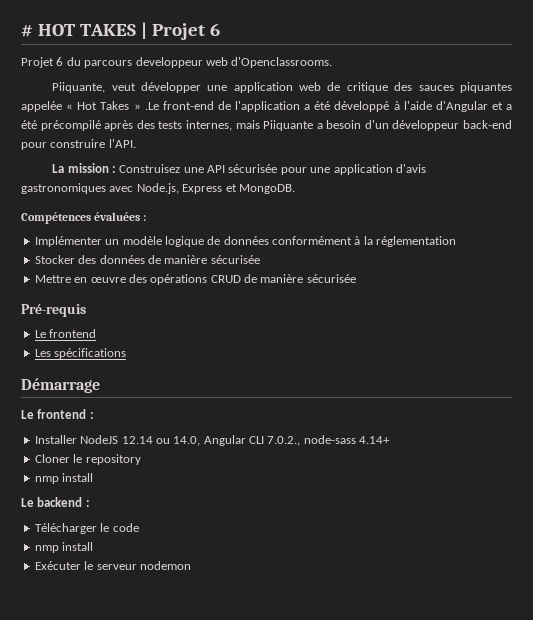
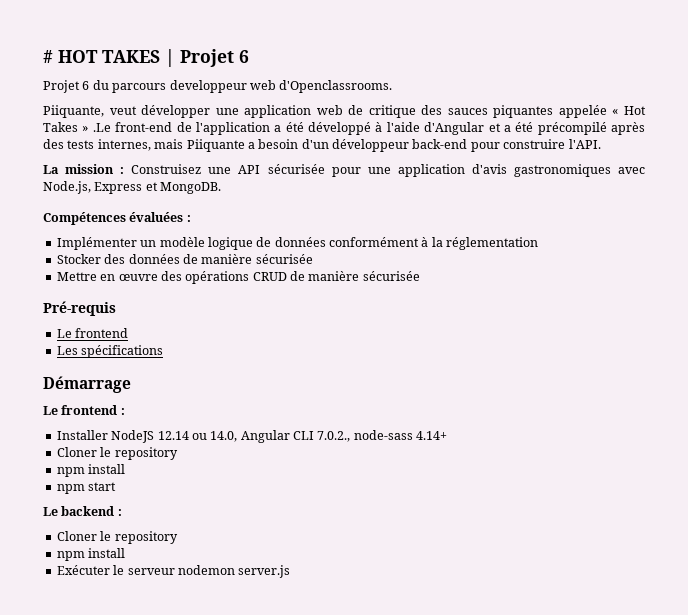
  Installer NodeJS 12.14 ou 14.0, Angular CLI 7.0.2., node-sass 4.14+
  Cloner le repository
- nmp install
+ npm install
+ npm start
  Le backend :
- Télécharger le code
- nmp install
+ Cloner le repository
+ npm install
- Exécuter le serveur nodemon
+ Exécuter le serveur nodemon server.js

